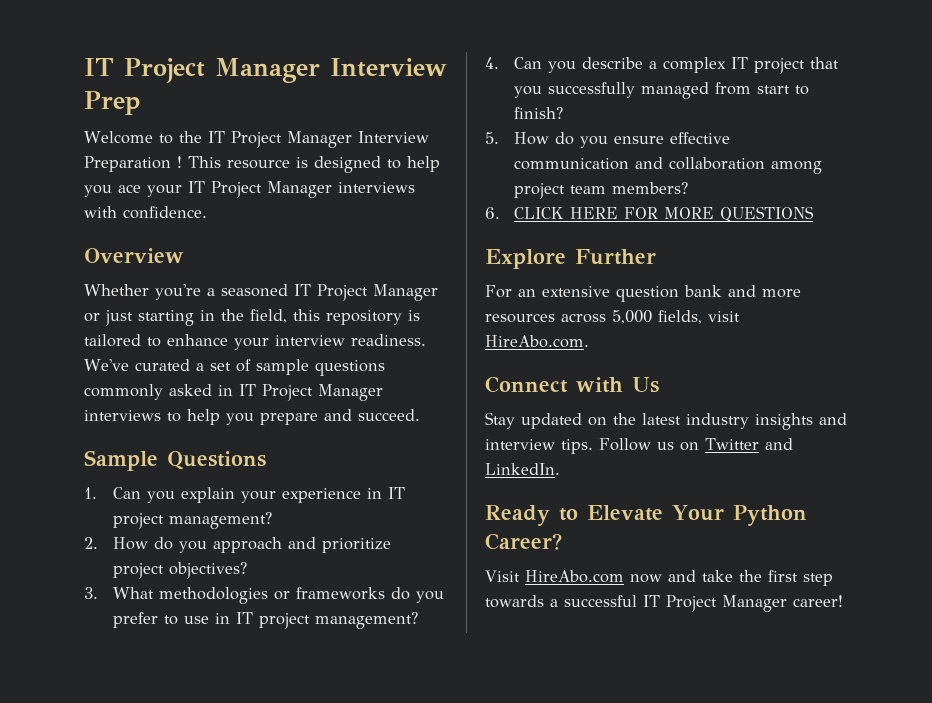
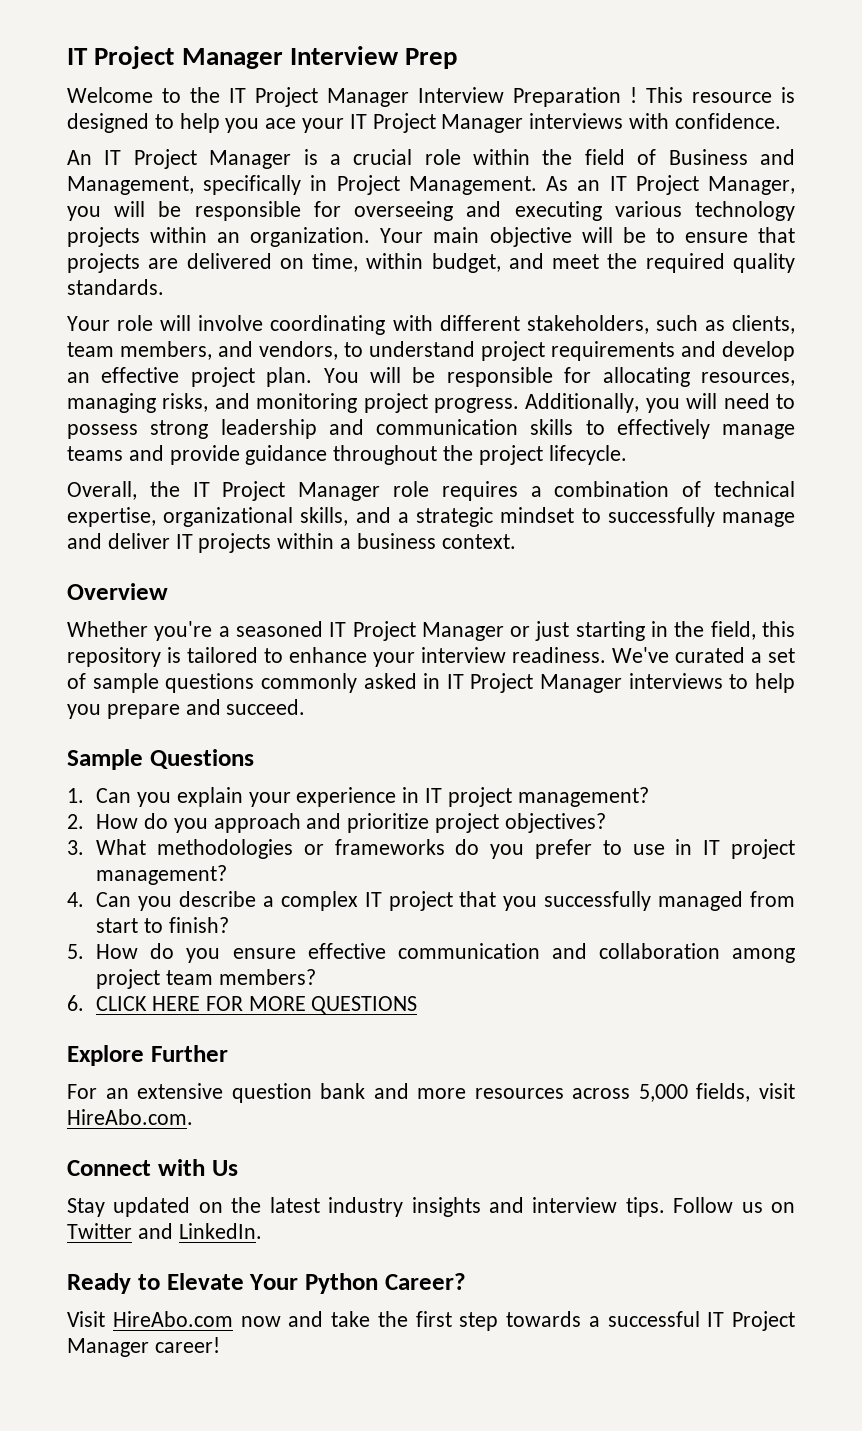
+ An IT Project Manager is a crucial role within the field of Business and Management, specifically in Project Management. As an IT Project Manager, you will be responsible for overseeing and executing various technology projects within an organization. Your main objective will be to ensure that projects are delivered on time, within budget, and meet the required quality standards.
+ Your role will involve coordinating with different stakeholders, such as clients, team members, and vendors, to understand project requirements and develop an effective project plan. You will be responsible for allocating resources, managing risks, and monitoring project progress. Additionally, you will need to possess strong leadership and communication skills to effectively manage teams and provide guidance throughout the project lifecycle.
+ Overall, the IT Project Manager role requires a combination of technical expertise, organizational skills, and a strategic mindset to successfully manage and deliver IT projects within a business context.

